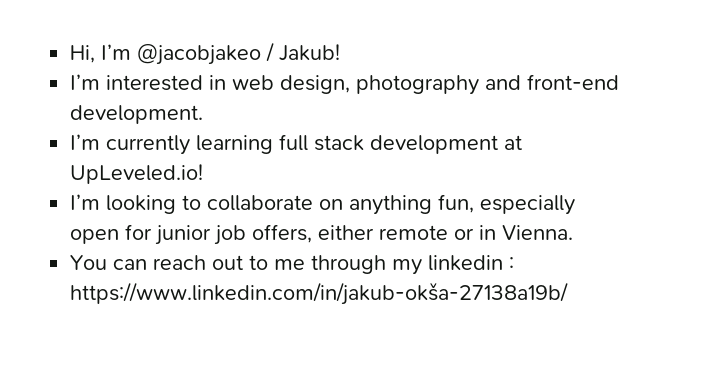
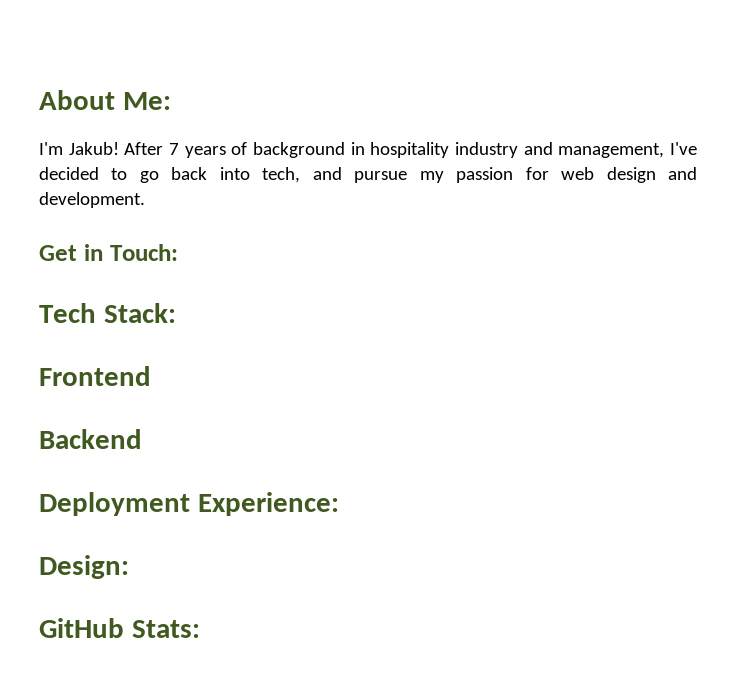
- Hi, I’m @jacobjakeo / Jakub!
- I’m interested in web design, photography and front-end development.
- I’m currently learning full stack development at UpLeveled.io!
- I’m looking to collaborate on anything fun, especially open for junior job offers, either remote or in Vienna.
- You can reach out to me through my linkedin : https://www.linkedin.com/in/jakub-okša-27138a19b/
+ About Me:
+ I'm Jakub! After 7 years of background in hospitality industry and management, I've decided to go back into tech, and pursue my passion for web design and development.
+ Get in Touch:
+ Tech Stack:
+ Frontend
+ Backend
+ Deployment Experience:
+ Design:
+ GitHub Stats:

